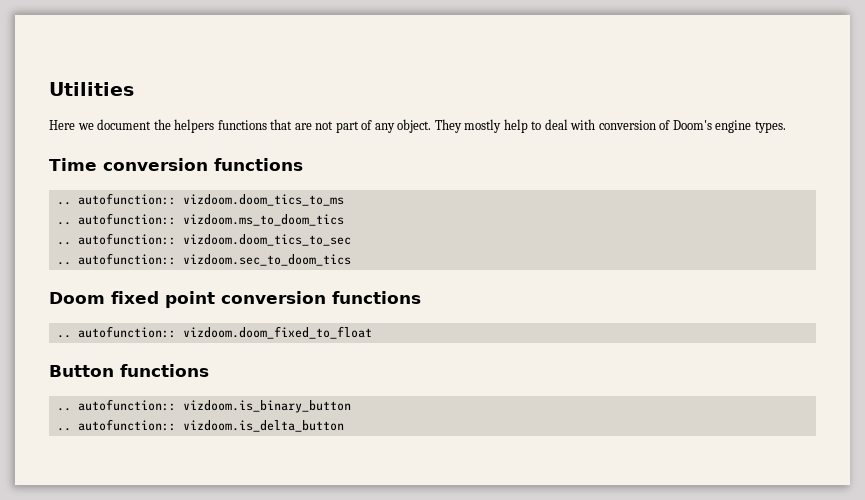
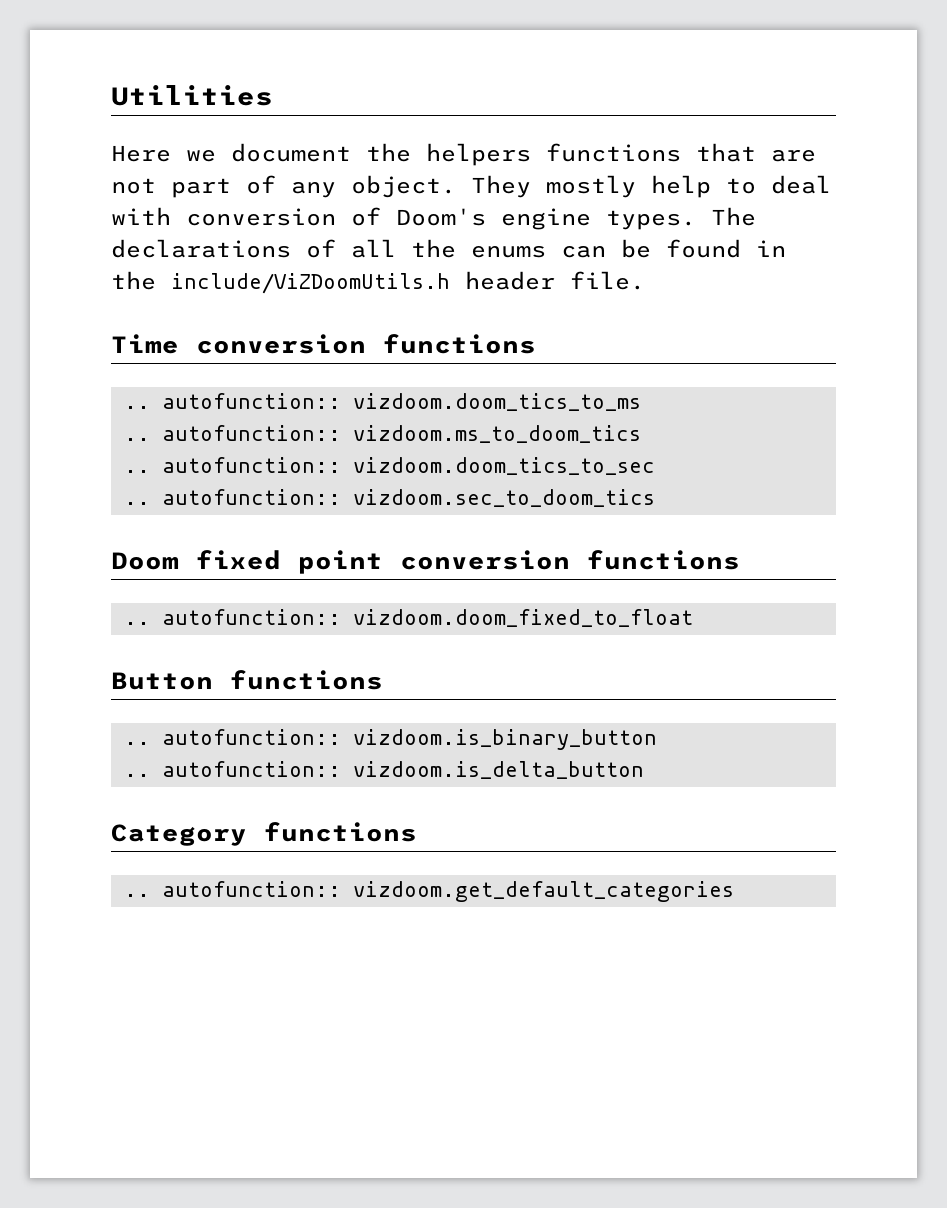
+ The declarations of all the enums can be found in the include/ViZDoomUtils.h header file.
+ Category functions
+ .. autofunction:: vizdoom.get_default_categories

